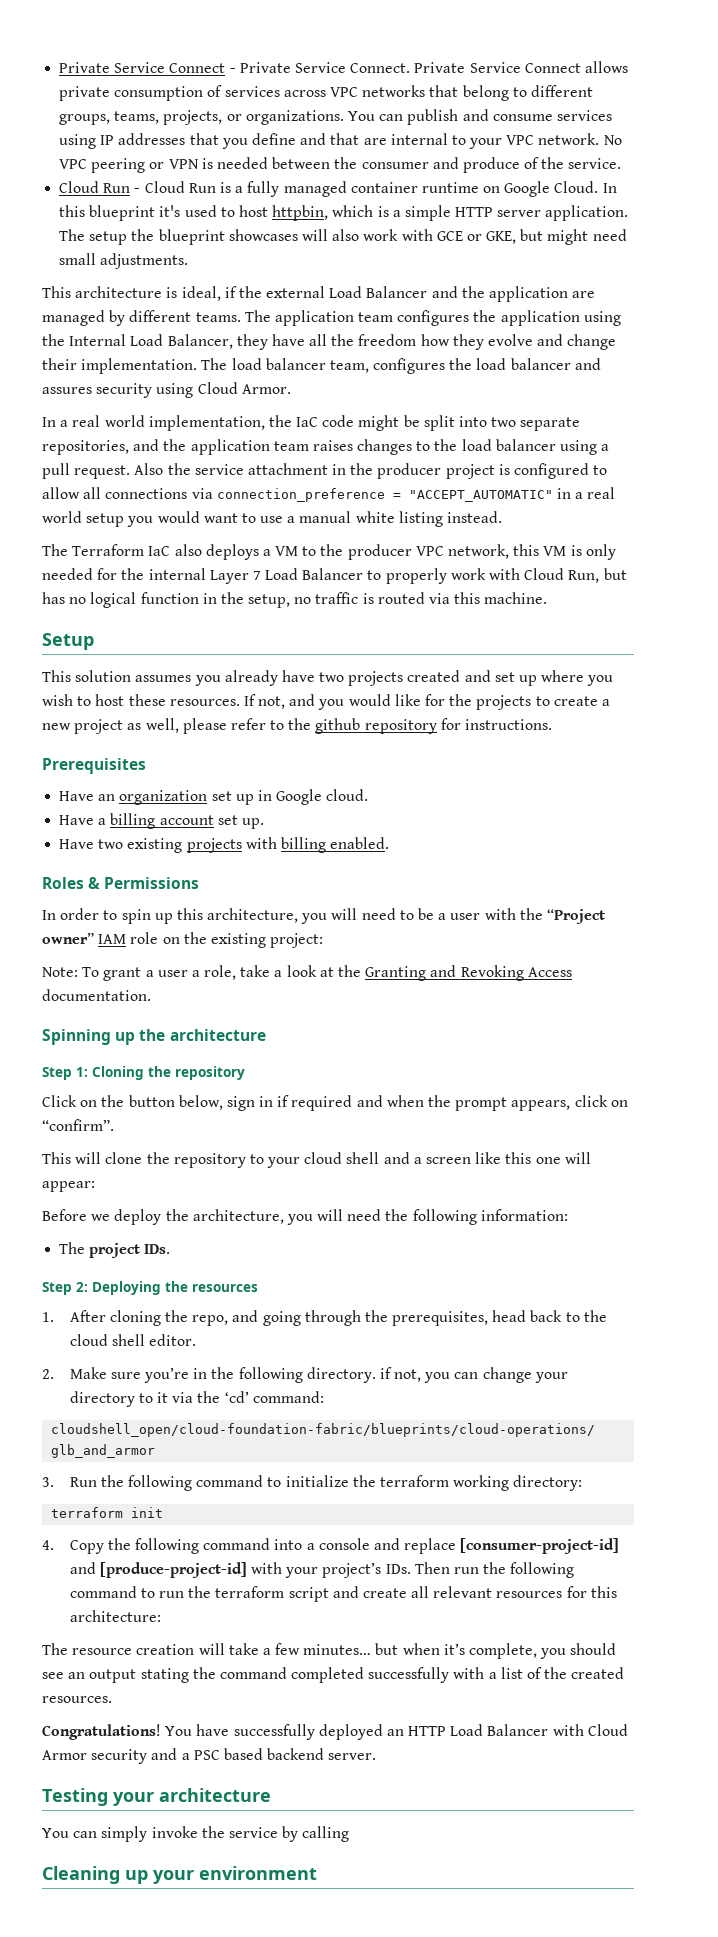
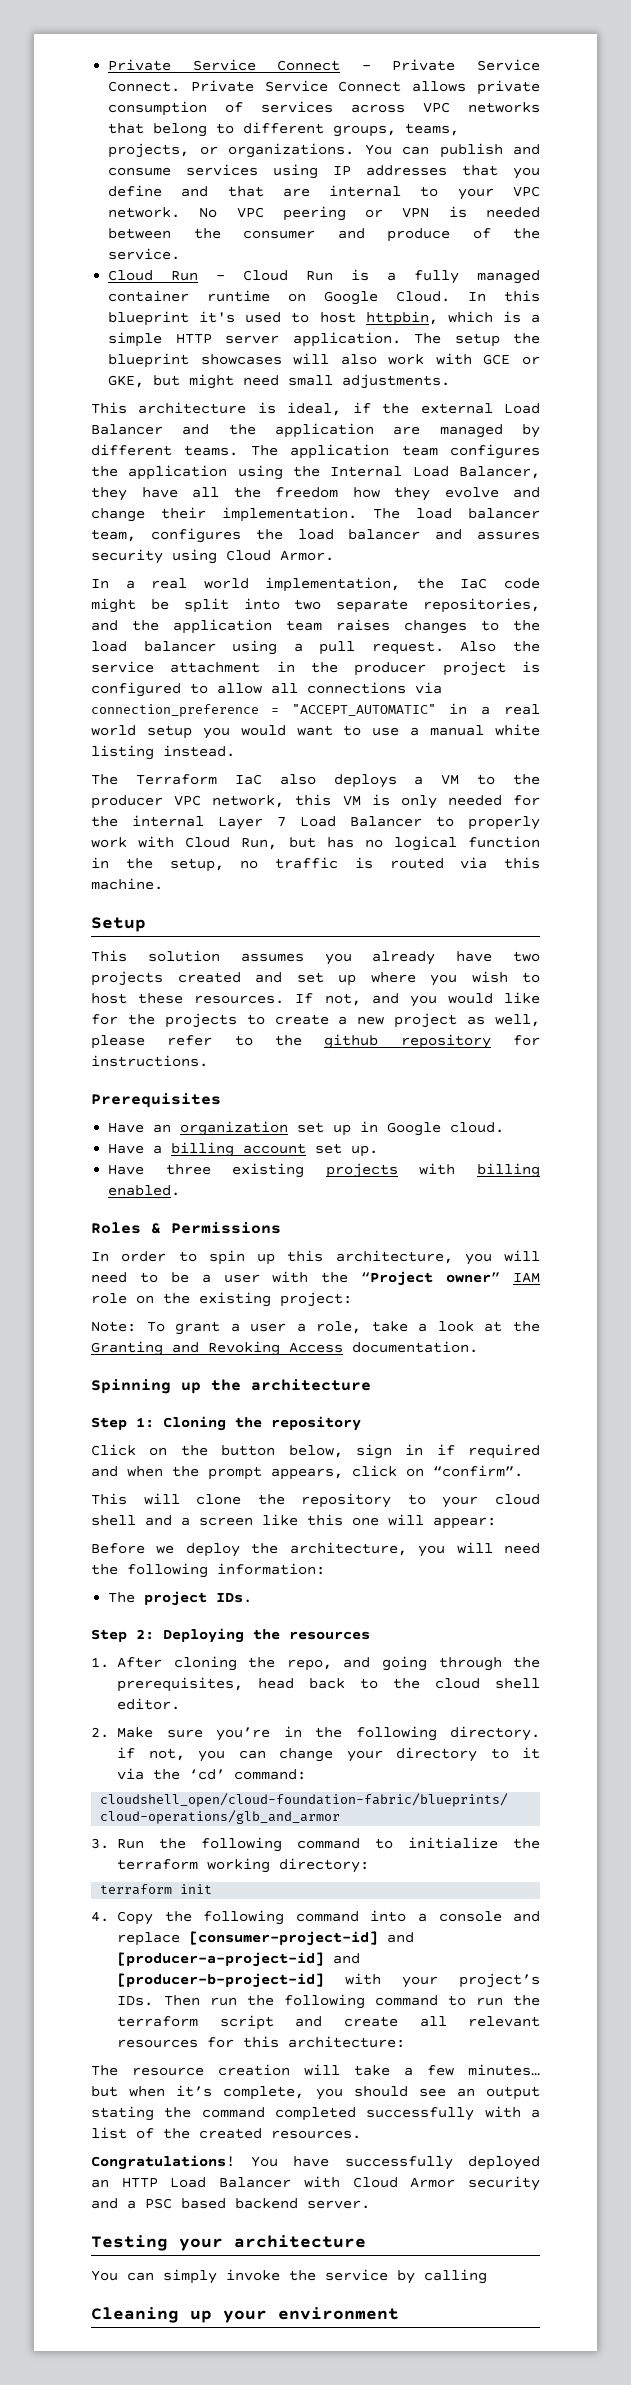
- Have two existing projects with billing enabled.
+ Have three existing projects with billing enabled.
- 4. Copy the following command into a console and replace [consumer-project-id] and [produce-project-id] with your project’s IDs. Then run the following command to run the terraform script and create all relevant resources for this architecture:
+ 4. Copy the following command into a console and replace [consumer-project-id] and [producer-a-project-id] and [producer-b-project-id] with your project’s IDs. Then run the following command to run the terraform script and create all relevant resources for this architecture:

